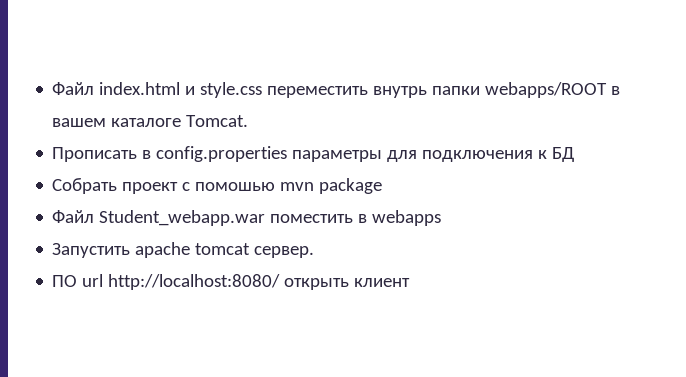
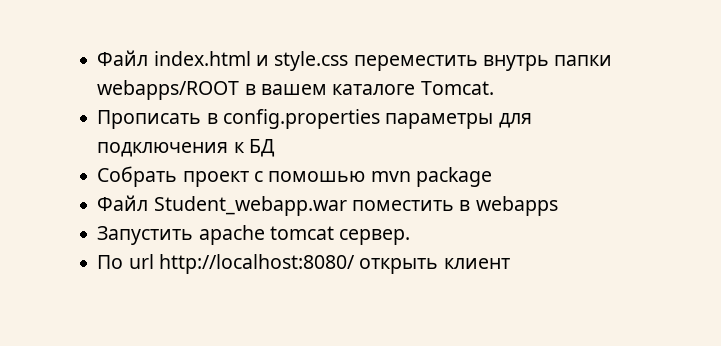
- ПО url http://localhost:8080/ открыть клиент
+ По url http://localhost:8080/ открыть клиент

